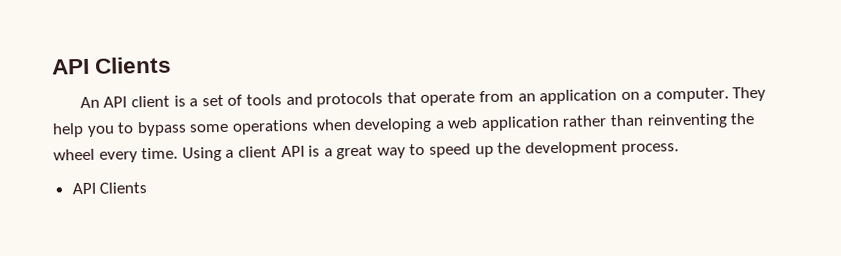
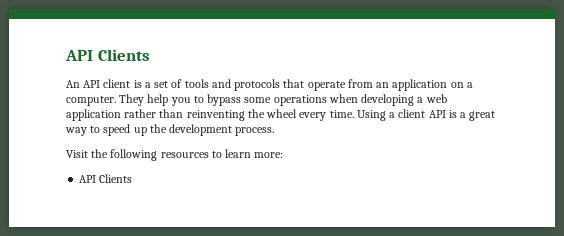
+ Visit the following resources to learn more:

